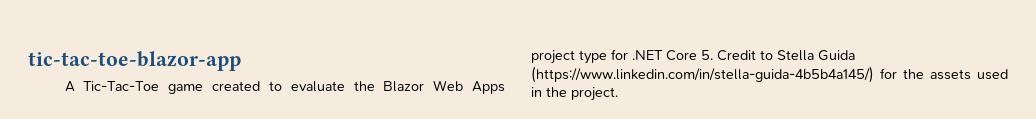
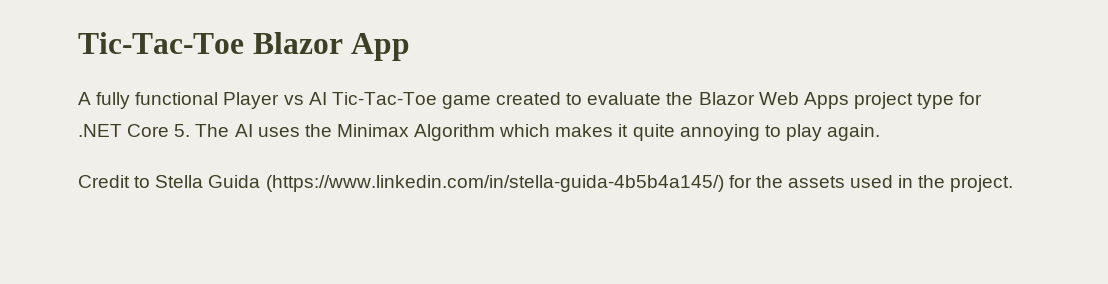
- tic-tac-toe-blazor-app
- A Tic-Tac-Toe game created to evaluate the Blazor Web Apps project type for .NET Core 5. Credit to Stella Guida (https://www.linkedin.com/in/stella-guida-4b5b4a145/) for the assets used in the project.
+ Tic-Tac-Toe Blazor App
+ A fully functional Player vs AI Tic-Tac-Toe game created to evaluate the Blazor Web Apps project type for .NET Core 5. The AI uses the Minimax Algorithm which makes it quite annoying to play again.
+ Credit to Stella Guida (https://www.linkedin.com/in/stella-guida-4b5b4a145/) for the assets used in the project.

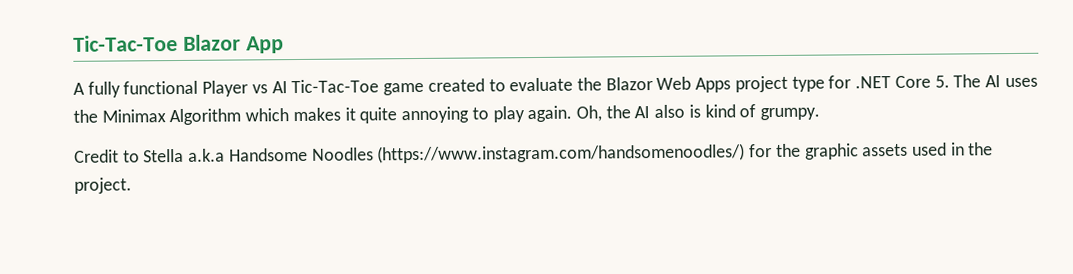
+ Oh, the AI also is kind of grumpy.
- Credit to Stella Guida (https://www.linkedin.com/in/stella-guida-4b5b4a145/) for the assets used in the project.
+ Credit to Stella a.k.a Handsome Noodles (https://www.instagram.com/handsomenoodles/) for the graphic assets used in the project.

